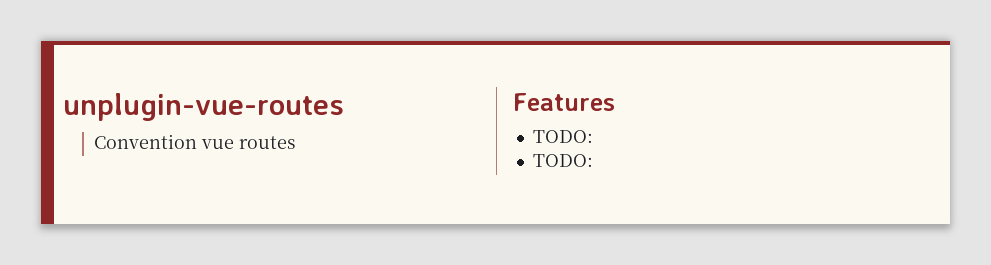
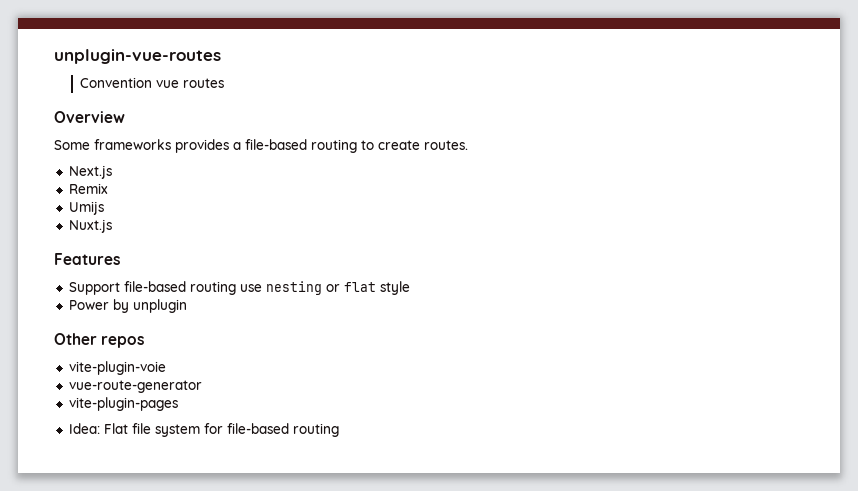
+ Overview
+ Some frameworks provides a file-based routing to create routes.
+ Next.js
+ Remix
+ Umijs
+ Nuxt.js
  Features
- TODO:
- TODO:
+ Support file-based routing use nesting or flat style
+ Power by unplugin
+ Other repos
+ vite-plugin-voie
+ vue-route-generator
+ vite-plugin-pages
+ Idea: Flat file system for file-based routing

